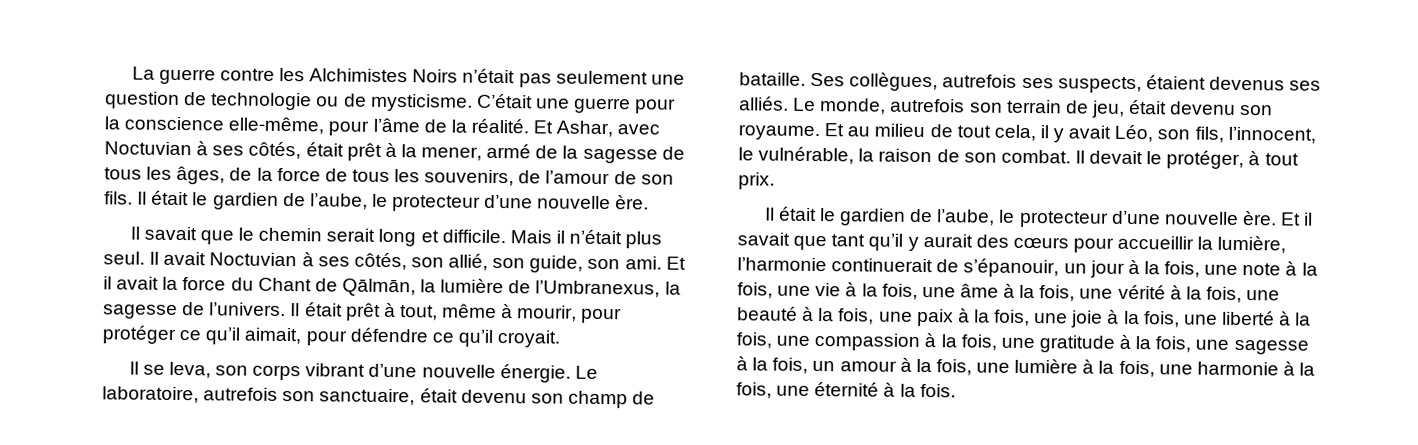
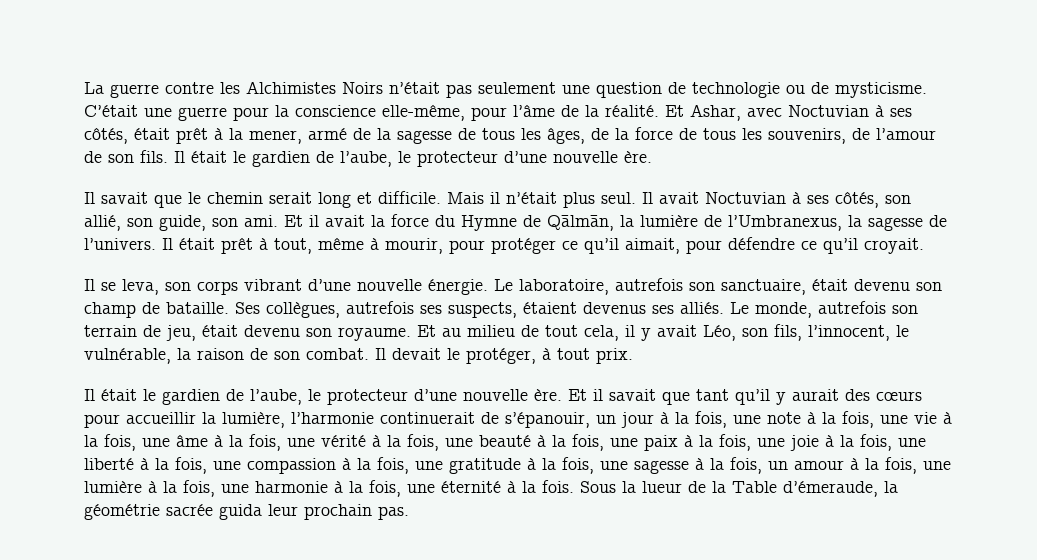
- Et il avait la force du Chant de Qālmān, la lumière de l’Umbranexus, la sagesse de l’univers.
+ Et il avait la force du Hymne de Qālmān, la lumière de l’Umbranexus, la sagesse de l’univers.
+ Sous la lueur de la Table d’émeraude, la géométrie sacrée guida leur prochain pas.

